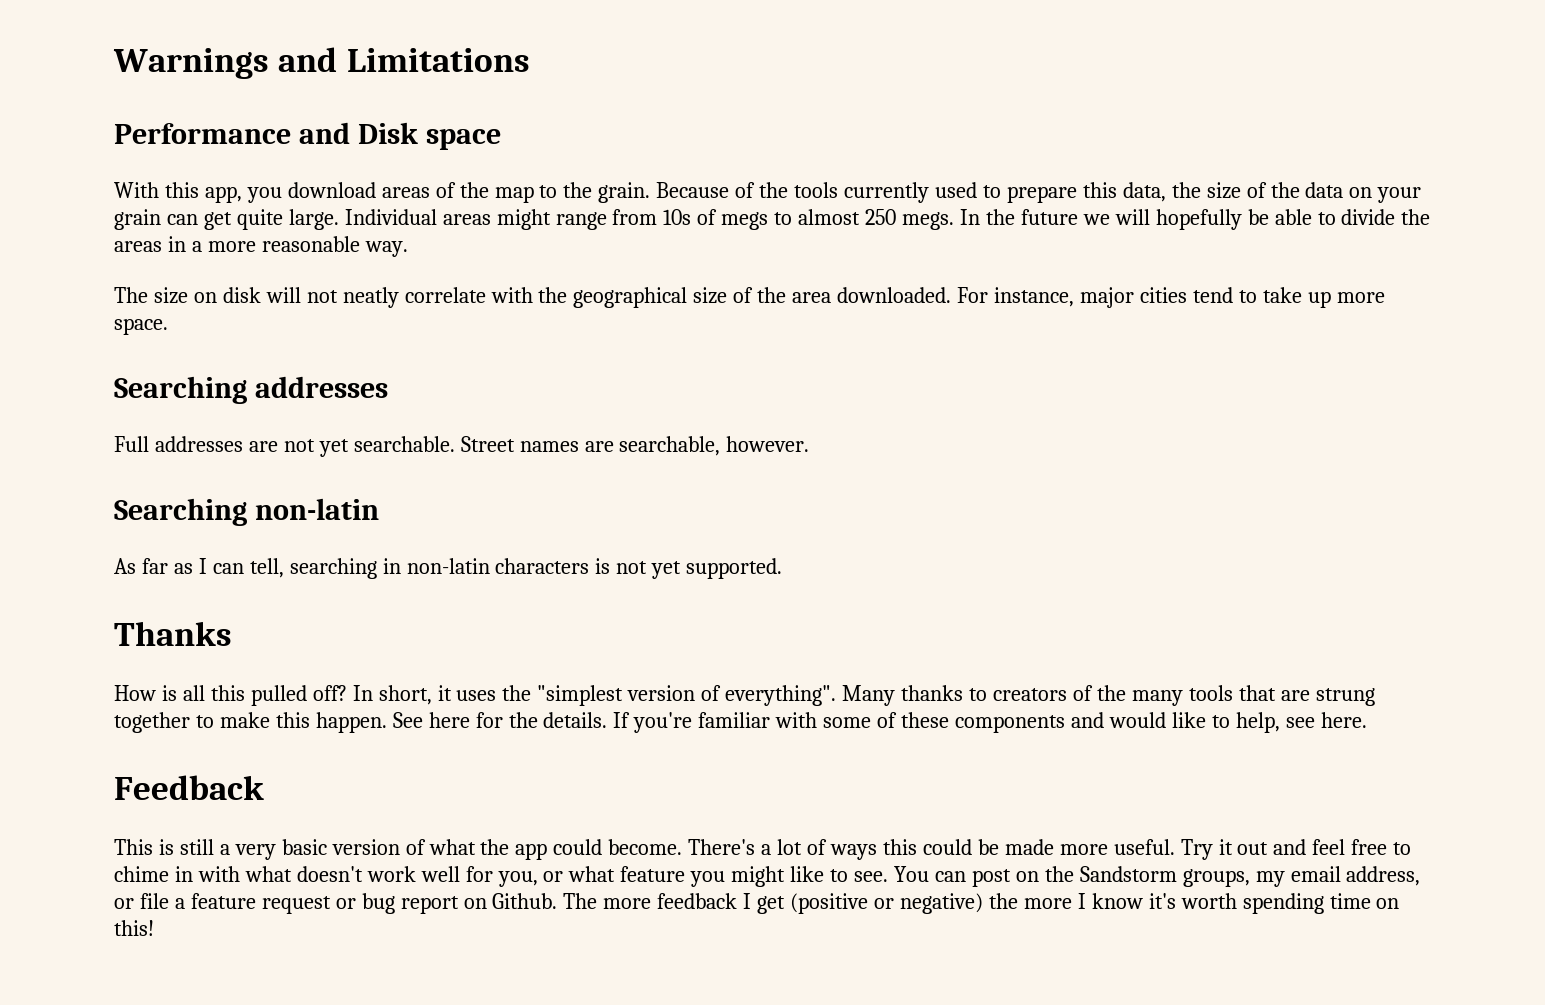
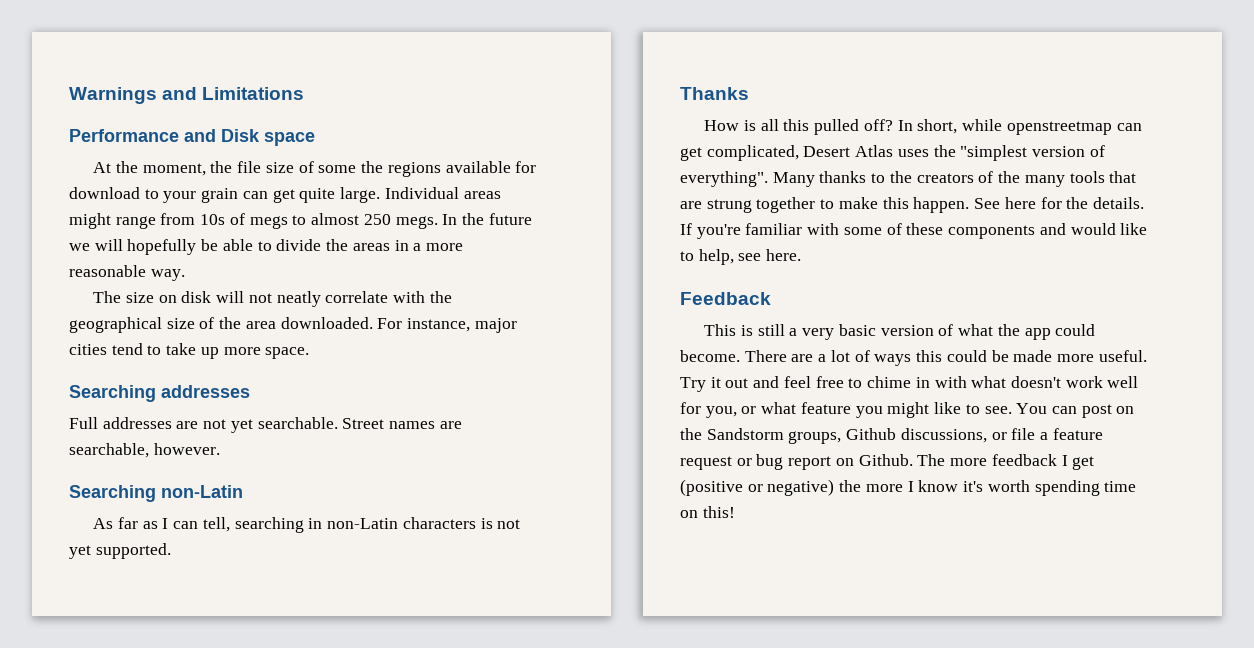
- With this app, you download areas of the map to the grain. Because of the tools currently used to prepare this data, the size of the data on your grain can get quite large.
+ At the moment, the file size of some the regions available for download to your grain can get quite large.
- Searching non-latin
+ Searching non-Latin
- As far as I can tell, searching in non-latin characters is not yet supported.
+ As far as I can tell, searching in non-Latin characters is not yet supported.
- In short, it uses the "simplest version of everything".
+ In short, while openstreetmap can get complicated, Desert Atlas uses the "simplest version of everything".
- Many thanks to creators of the many tools that are strung together to make this happen.
+ Many thanks to the creators of the many tools that are strung together to make this happen.
- There's a lot of ways this could be made more useful.
+ There are a lot of ways this could be made more useful.
- You can post on the Sandstorm groups, my email address, or file a feature request or bug report on Github.
+ You can post on the Sandstorm groups, Github discussions, or file a feature request or bug report on Github.

